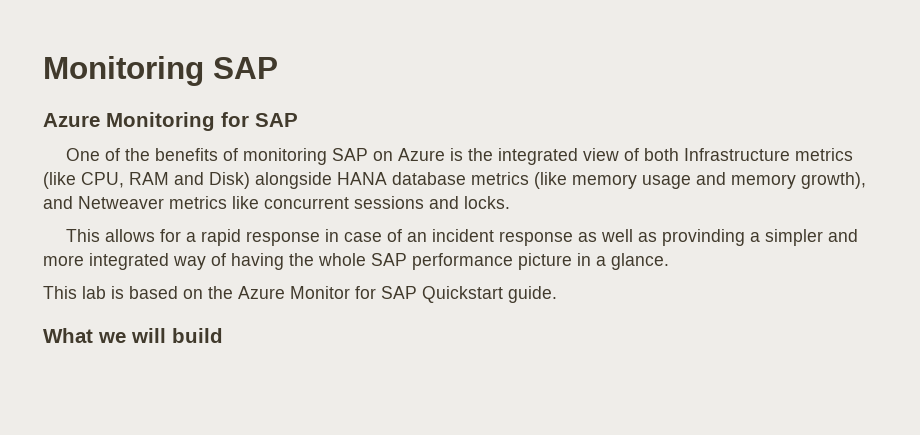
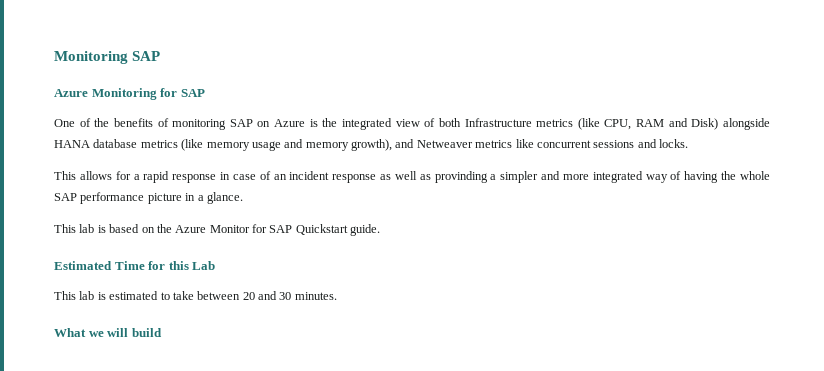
+ Estimated Time for this Lab
+ This lab is estimated to take between 20 and 30 minutes.

